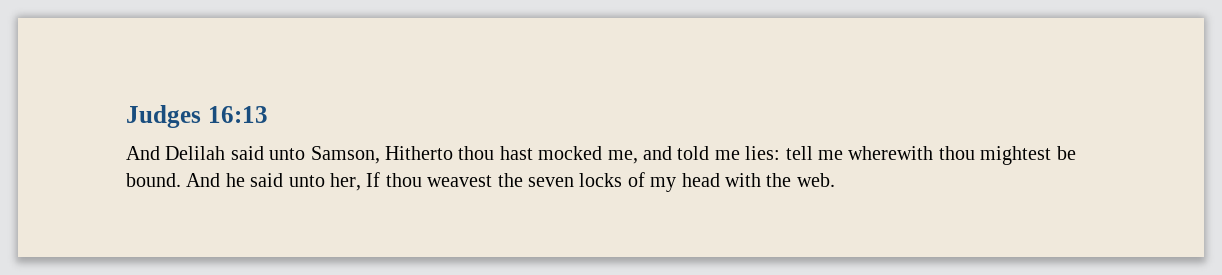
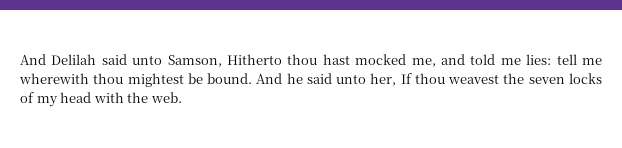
- Judges 16:13

